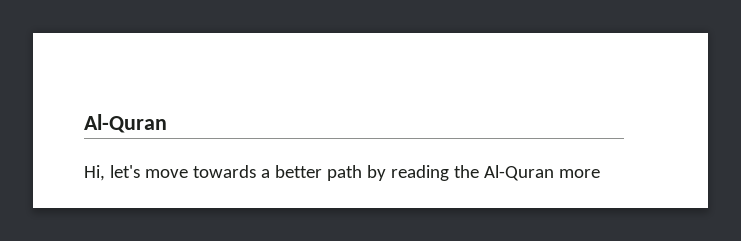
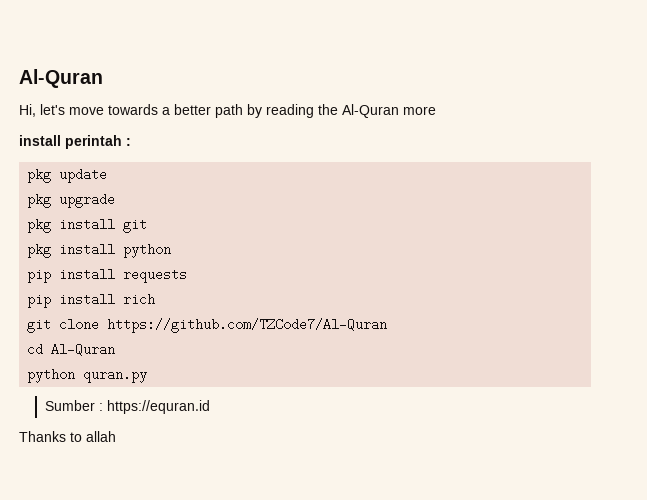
+ install perintah :
+ pkg update
+ pkg upgrade
+ pkg install git
+ pkg install python
+ pip install requests
+ pip install rich
+ git clone https://github.com/TZCode7/Al-Quran
+ cd Al-Quran
+ python quran.py
+ Sumber : https://equran.id
+ Thanks to allah

